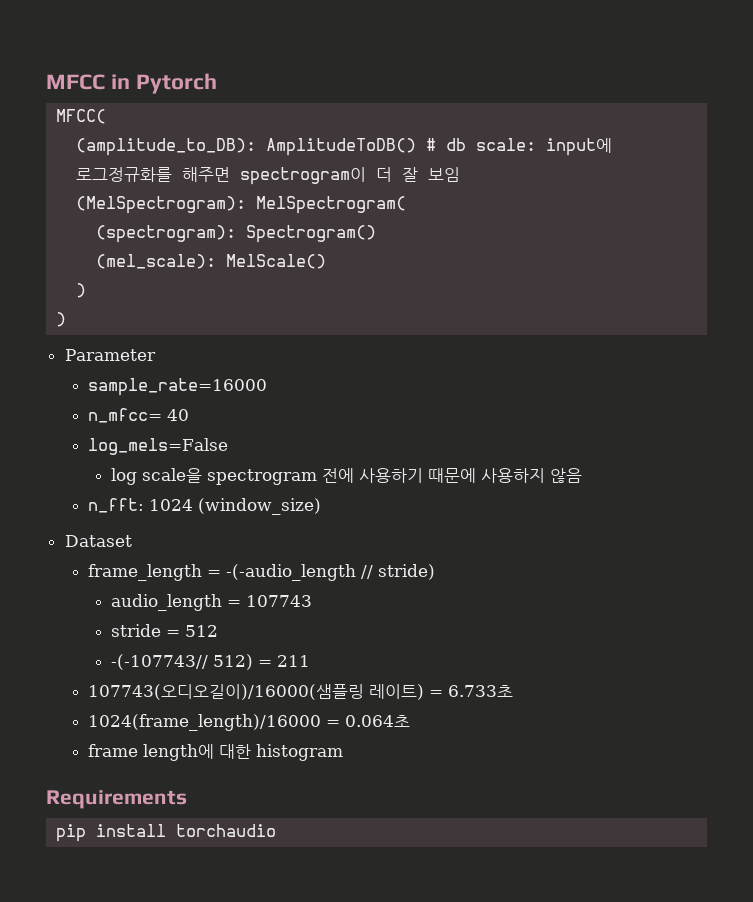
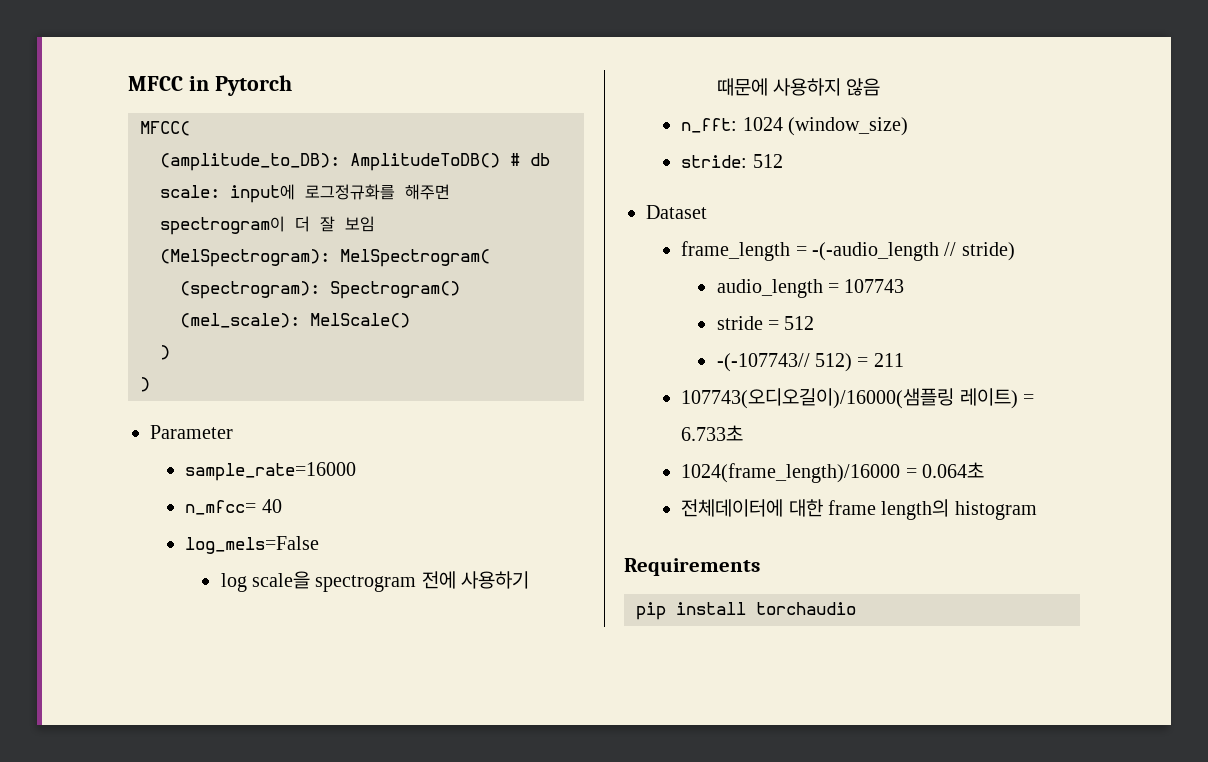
+ stride: 512
- frame length에 대한 histogram
+ 전체데이터에 대한 frame length의 histogram

